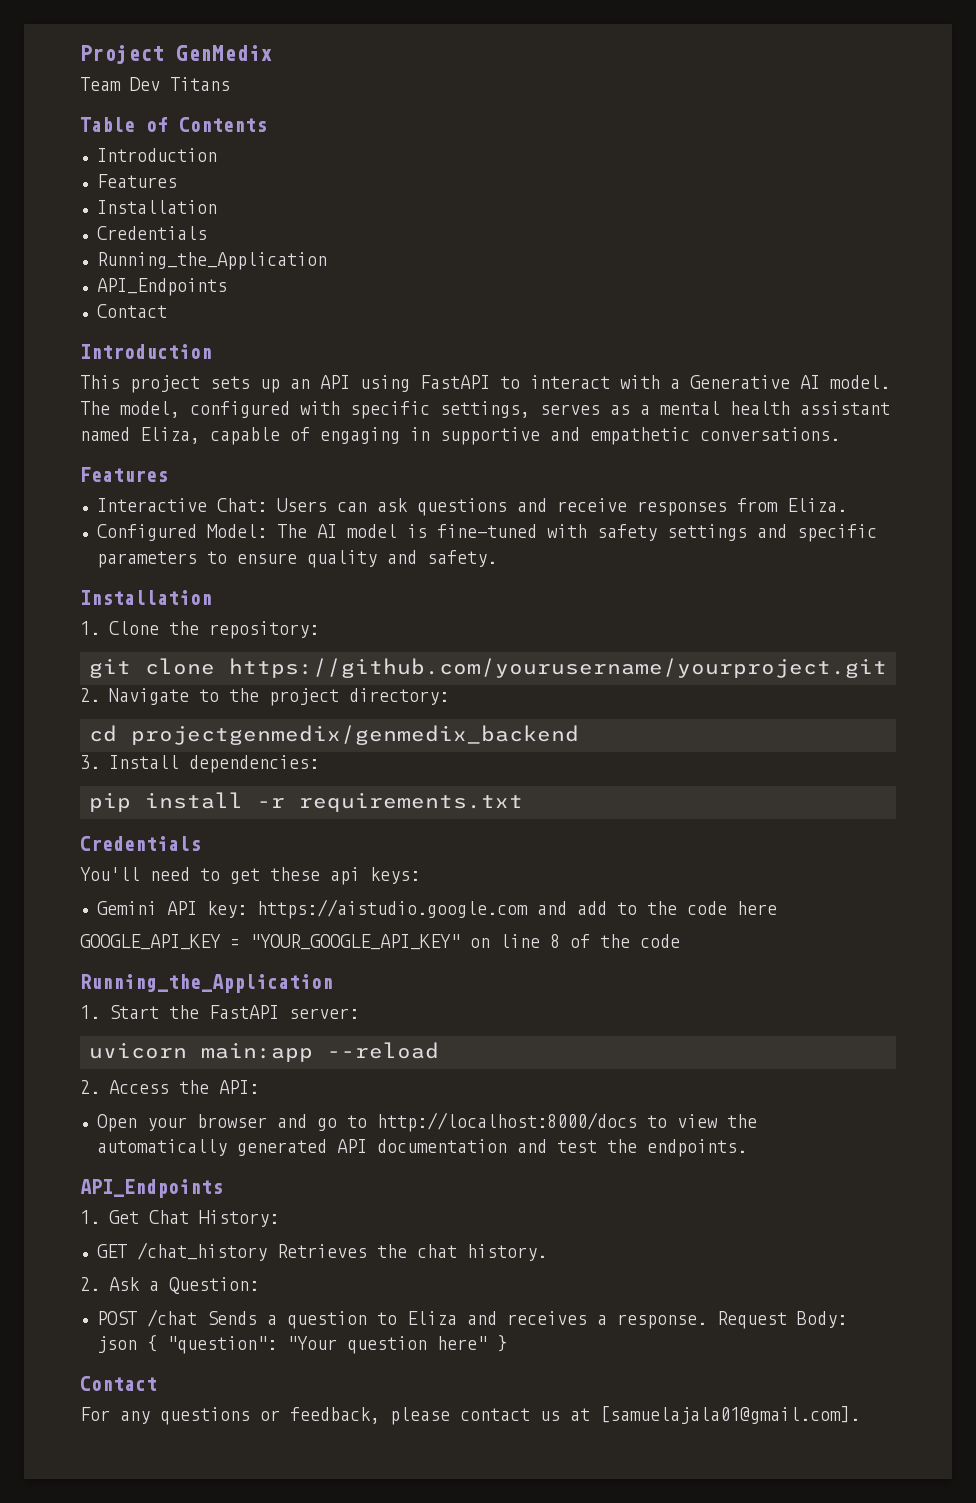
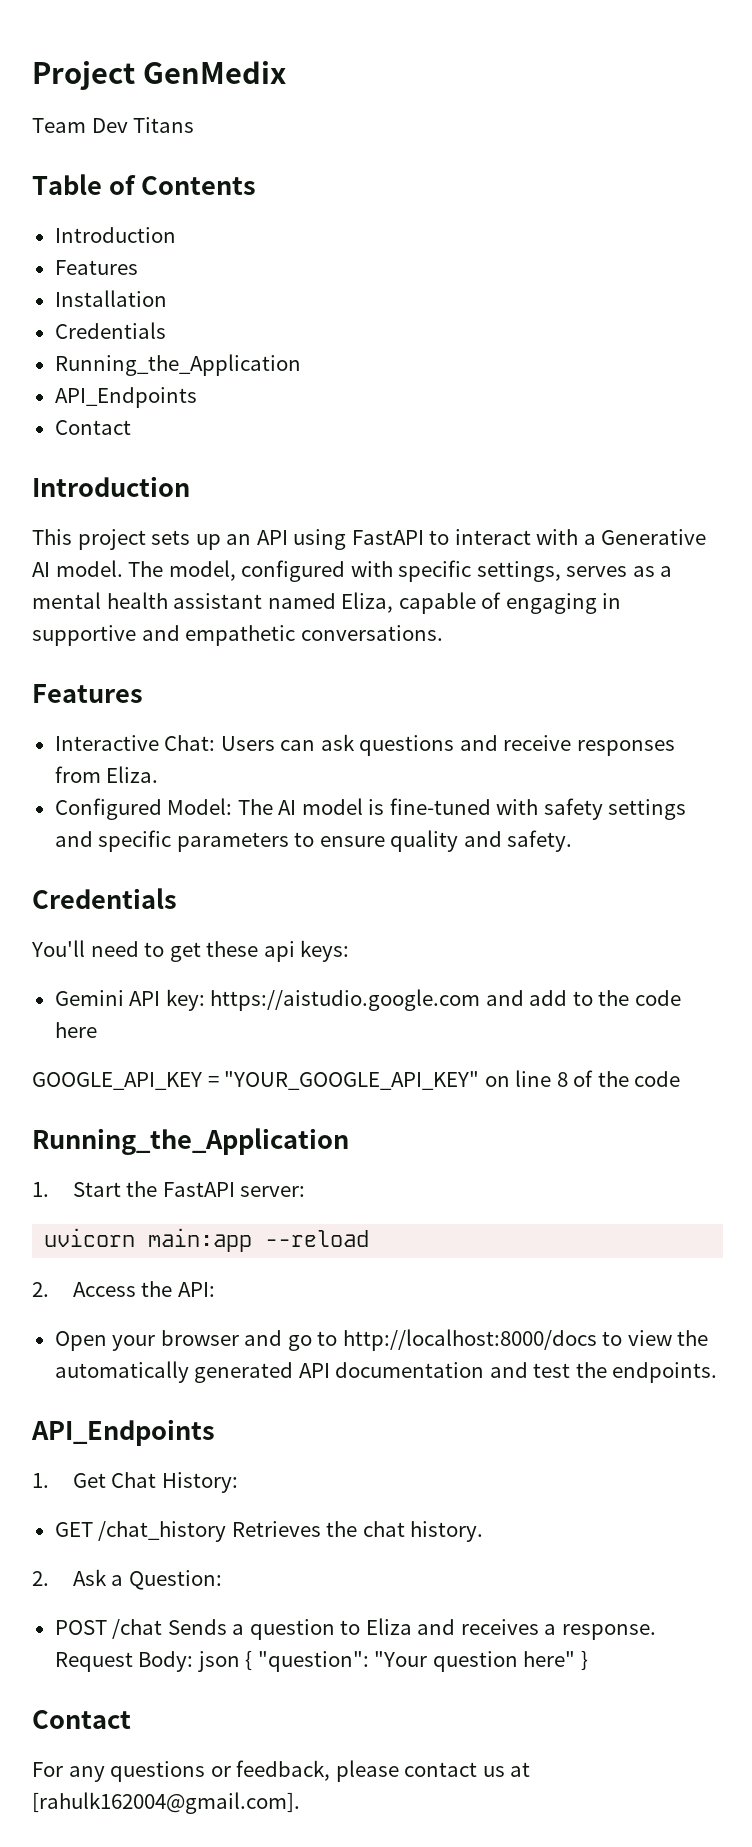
  Configured Model: The AI model is fine-tuned with safety settings and specific parameters to ensure quality and safety.
- Installation
- 1. Clone the repository:
- git clone https://github.com/yourusername/yourproject.git
- 2. Navigate to the project directory:
- cd projectgenmedix/genmedix_backend
- 3. Install dependencies:
- pip install -r requirements.txt
- For any questions or feedback, please contact us at [samuelajala01@gmail.com].
+ For any questions or feedback, please contact us at [rahulk162004@gmail.com].

